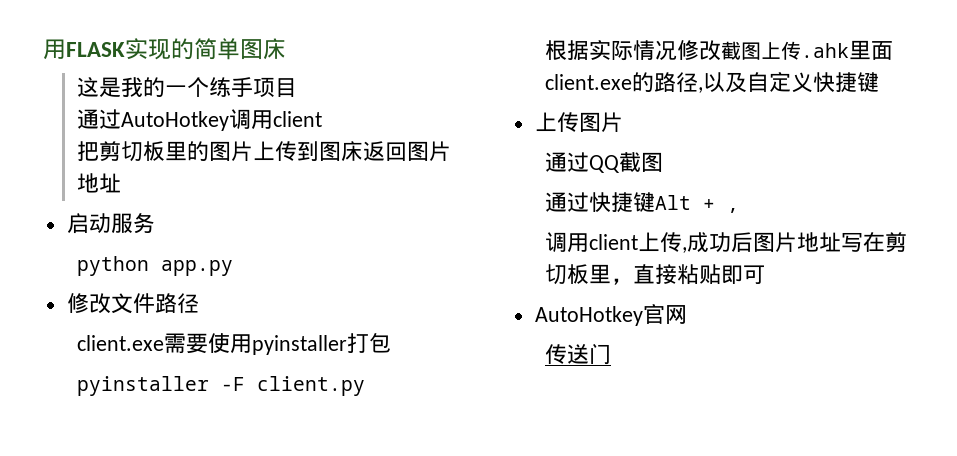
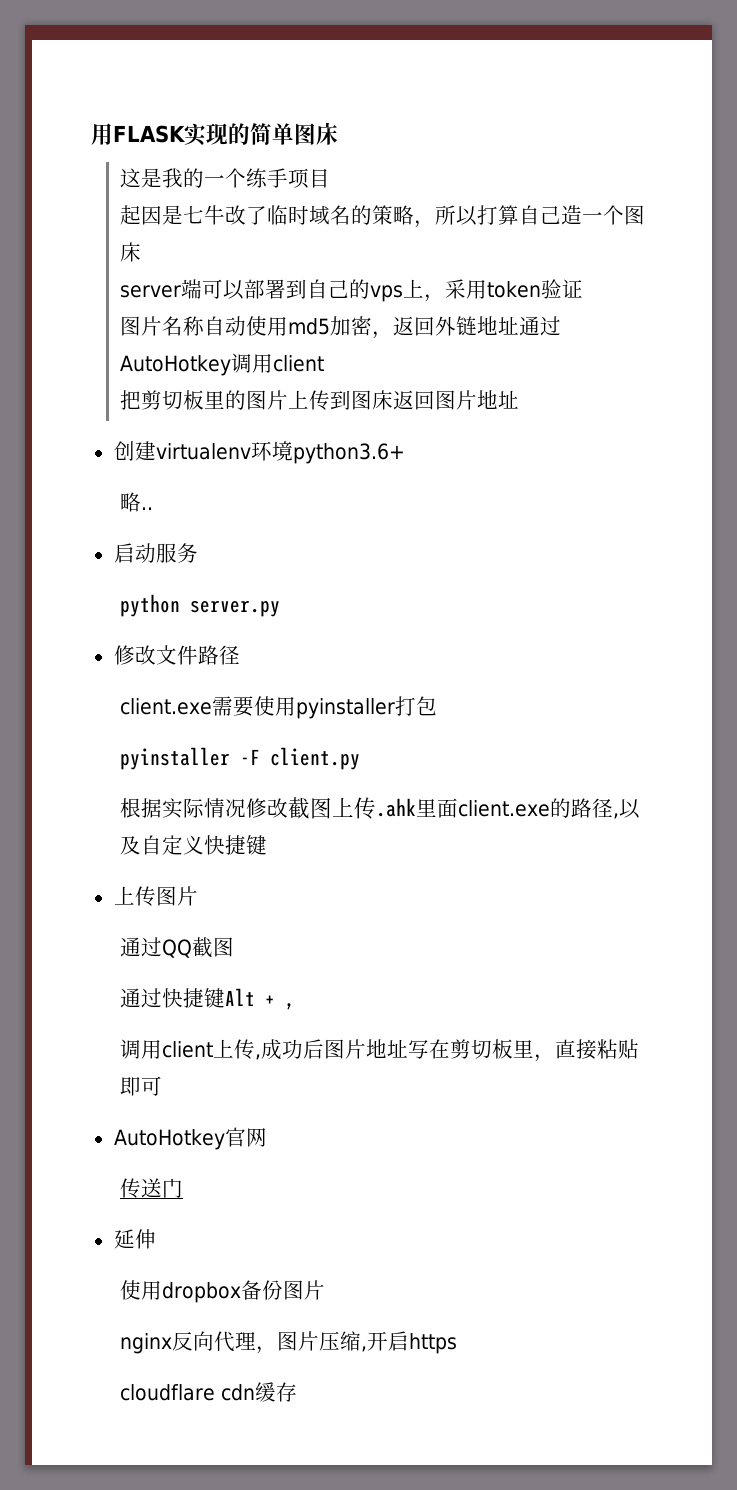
- 通过AutoHotkey调用client
+ 起因是七牛改了临时域名的策略，所以打算自己造一个图床
+ server端可以部署到自己的vps上，采用token验证
+ 图片名称自动使用md5加密，返回外链地址通过AutoHotkey调用client
+ 创建virtualenv环境python3.6+
+ 略..
- python app.py
+ python server.py
+ 延伸
+ 使用dropbox备份图片
+ nginx反向代理，图片压缩,开启https
+ cloudflare cdn缓存

